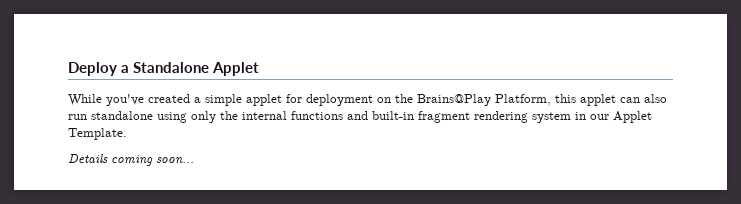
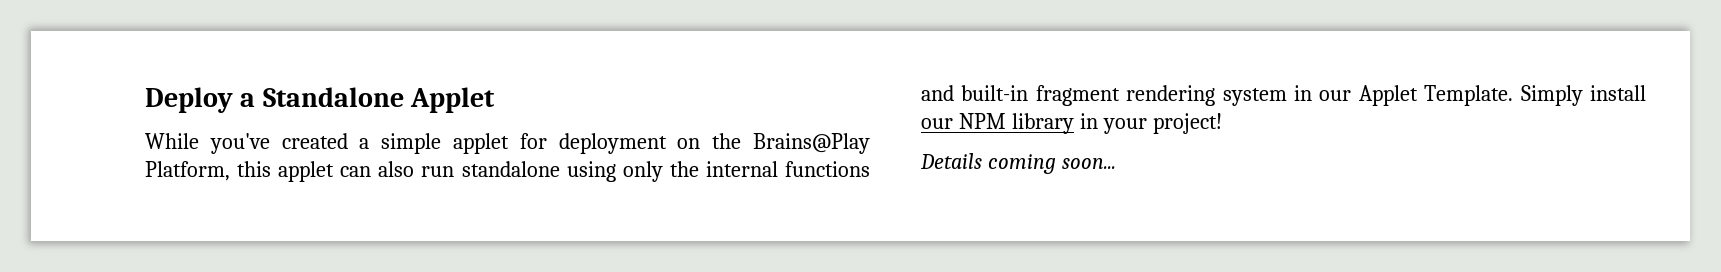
+ Simply install our NPM library in your project!

